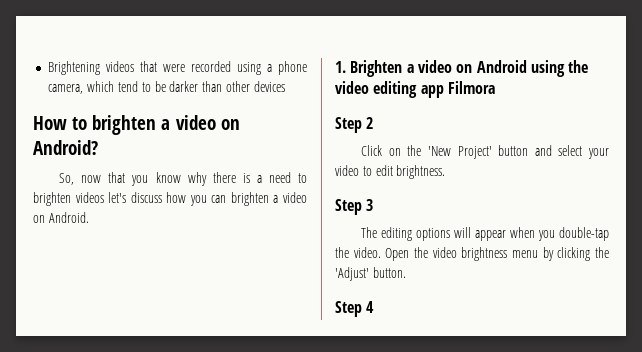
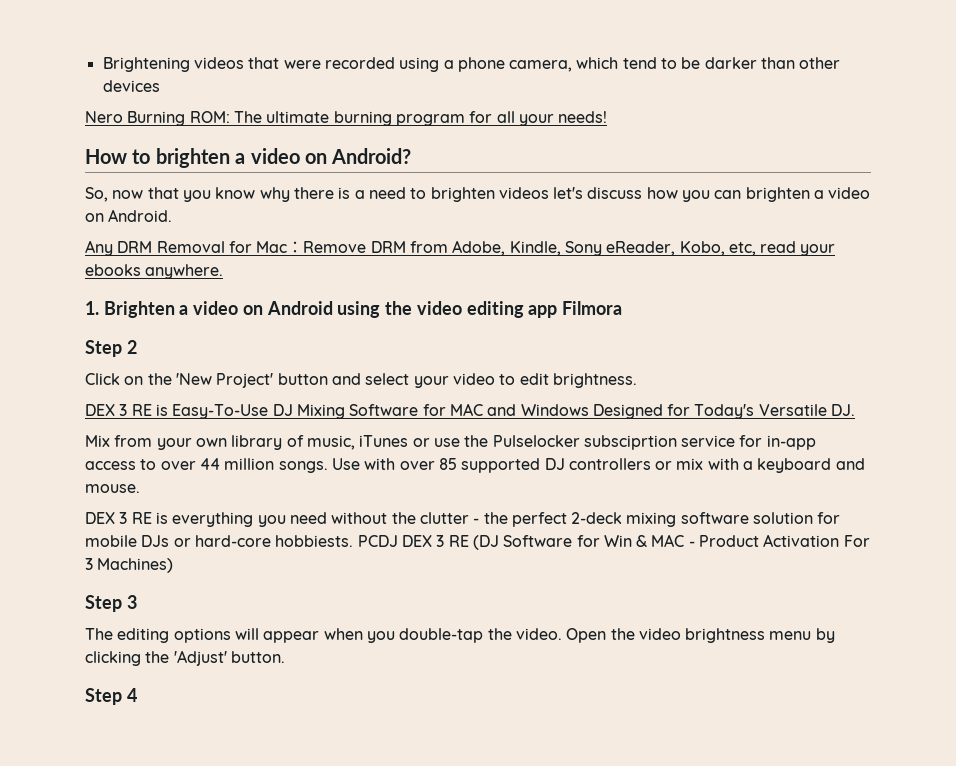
+ Nero Burning ROM: The ultimate burning program for all your needs!
+ Any DRM Removal for Mac：Remove DRM from Adobe, Kindle, Sony eReader, Kobo, etc, read your ebooks anywhere.
+ DEX 3 RE is Easy-To-Use DJ Mixing Software for MAC and Windows Designed for Today's Versatile DJ.
+ Mix from your own library of music, iTunes or use the Pulselocker subsciprtion service for in-app access to over 44 million songs. Use with over 85 supported DJ controllers or mix with a keyboard and mouse.
+ DEX 3 RE is everything you need without the clutter - the perfect 2-deck mixing software solution for mobile DJs or hard-core hobbiests. PCDJ DEX 3 RE (DJ Software for Win & MAC - Product Activation For 3 Machines)

